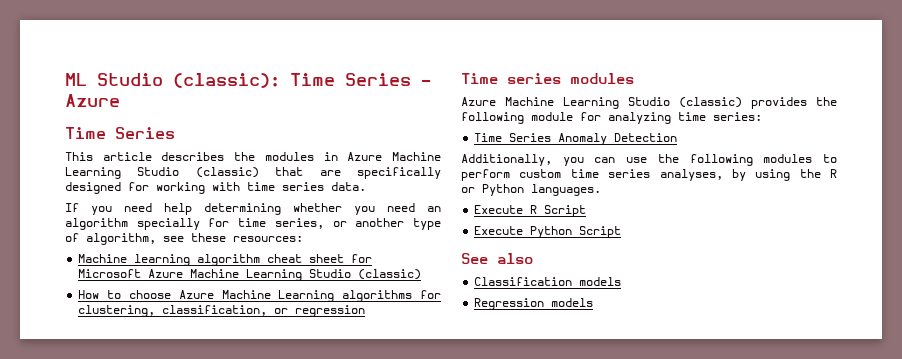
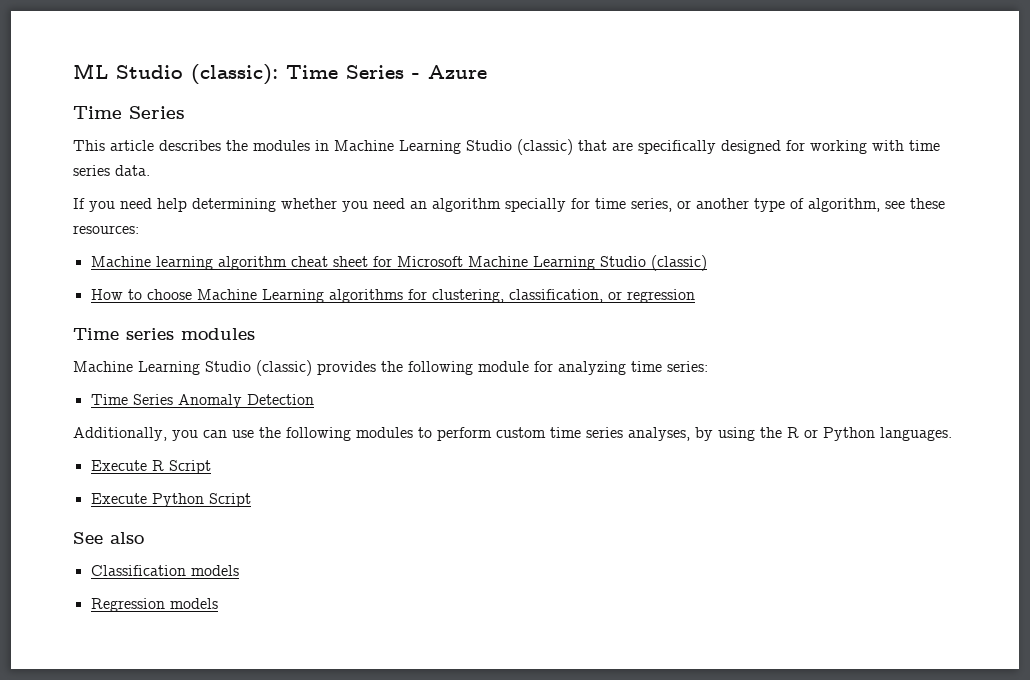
- This article describes the modules in Azure Machine Learning Studio (classic) that are specifically designed for working with time series data.
+ This article describes the modules in Machine Learning Studio (classic) that are specifically designed for working with time series data.
- Machine learning algorithm cheat sheet for Microsoft Azure Machine Learning Studio (classic)
+ Machine learning algorithm cheat sheet for Microsoft Machine Learning Studio (classic)
- How to choose Azure Machine Learning algorithms for clustering, classification, or regression
+ How to choose Machine Learning algorithms for clustering, classification, or regression
- Azure Machine Learning Studio (classic) provides the following module for analyzing time series:
+ Machine Learning Studio (classic) provides the following module for analyzing time series:

